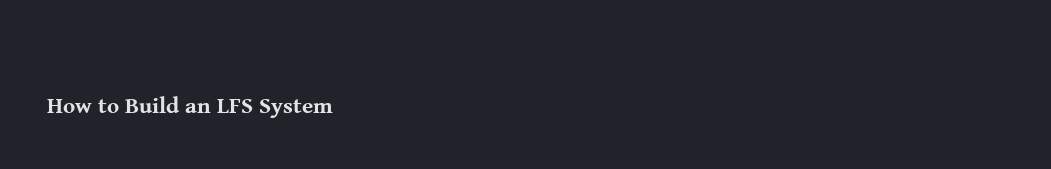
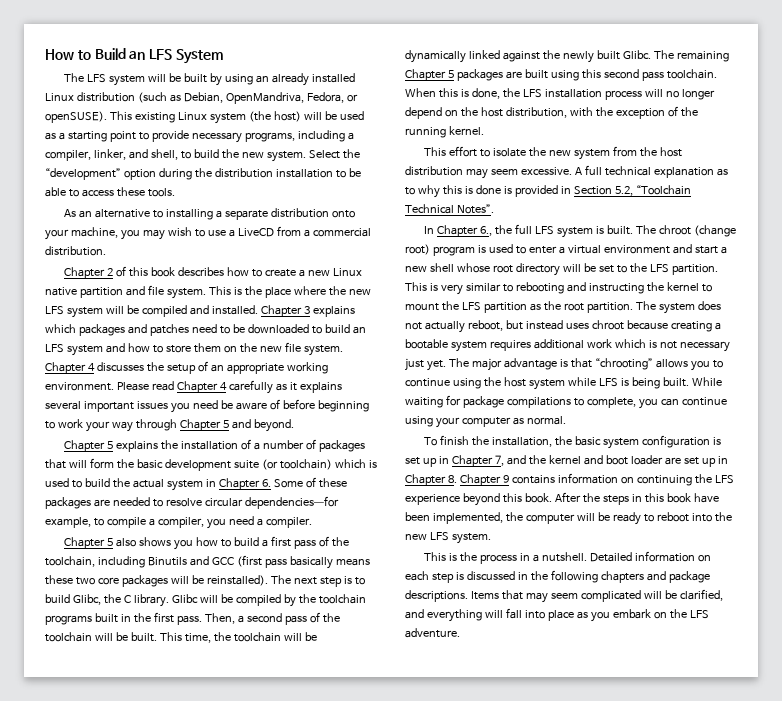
+ The LFS system will be built by using an already installed Linux distribution (such as Debian, OpenMandriva, Fedora, or openSUSE). This existing Linux system (the host) will be used as a starting point to provide necessary programs, including a compiler, linker, and shell, to build the new system. Select the “development” option during the distribution installation to be able to access these tools.
+ As an alternative to installing a separate distribution onto your machine, you may wish to use a LiveCD from a commercial distribution.
+ Chapter 2 of this book describes how to create a new Linux native partition and file system. This is the place where the new LFS system will be compiled and installed. Chapter 3 explains which packages and patches need to be downloaded to build an LFS system and how to store them on the new file system. Chapter 4 discusses the setup of an appropriate working environment. Please read Chapter 4 carefully as it explains several important issues you need be aware of before beginning to work your way through Chapter 5 and beyond.
+ Chapter 5 explains the installation of a number of packages that will form the basic development suite (or toolchain) which is used to build the actual system in Chapter 6. Some of these packages are needed to resolve circular dependencies—for example, to compile a compiler, you need a compiler.
+ Chapter 5 also shows you how to build a first pass of the toolchain, including Binutils and GCC (first pass basically means these two core packages will be reinstalled). The next step is to build Glibc, the C library. Glibc will be compiled by the toolchain programs built in the first pass. Then, a second pass of the toolchain will be built. This time, the toolchain will be dynamically linked against the newly built Glibc. The remaining Chapter 5 packages are built using this second pass toolchain. When this is done, the LFS installation process will no longer depend on the host distribution, with the exception of the running kernel.
+ This effort to isolate the new system from the host distribution may seem excessive. A full technical explanation as to why this is done is provided in Section 5.2, “Toolchain Technical Notes”.
+ In Chapter 6., the full LFS system is built. The chroot (change root) program is used to enter a virtual environment and start a new shell whose root directory will be set to the LFS partition. This is very similar to rebooting and instructing the kernel to mount the LFS partition as the root partition. The system does not actually reboot, but instead uses chroot because creating a bootable system requires additional work which is not necessary just yet. The major advantage is that “chrooting” allows you to continue using the host system while LFS is being built. While waiting for package compilations to complete, you can continue using your computer as normal.
+ To finish the installation, the basic system configuration is set up in Chapter 7, and the kernel and boot loader are set up in Chapter 8. Chapter 9 contains information on continuing the LFS experience beyond this book. After the steps in this book have been implemented, the computer will be ready to reboot into the new LFS system.
+ This is the process in a nutshell. Detailed information on each step is discussed in the following chapters and package descriptions. Items that may seem complicated will be clarified, and everything will fall into place as you embark on the LFS adventure.

